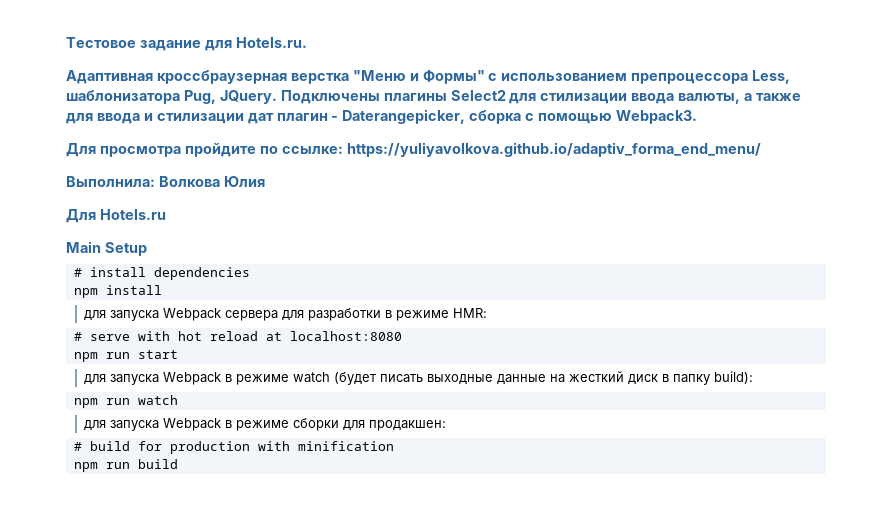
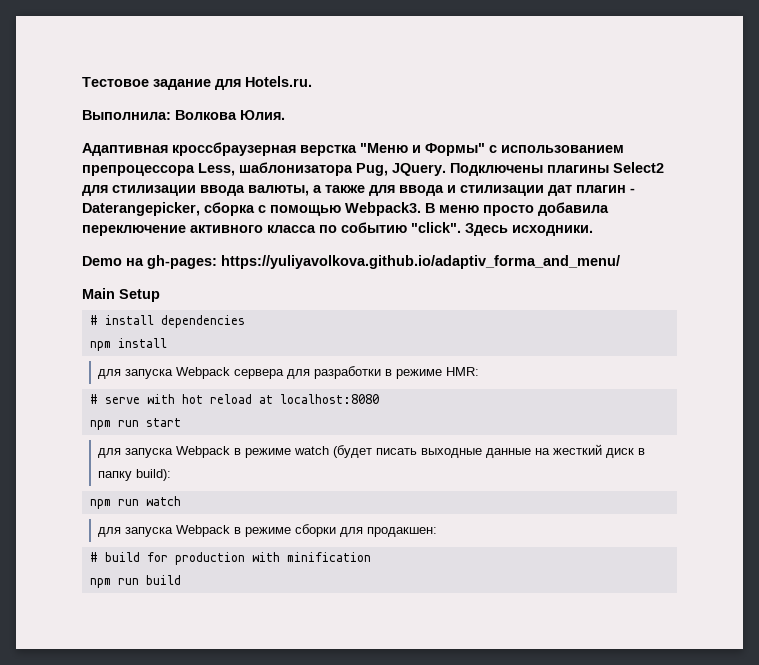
+ Выполнила: Волкова Юлия.
- Подключены плагины Select2 для стилизации ввода валюты, а также для ввода и стилизации дат плагин - Daterangepicker, сборка с помощью Webpack3.
- Для просмотра пройдите по ссылке: https://yuliyavolkova.github.io/adaptiv_forma_end_menu/
- Выполнила: Волкова Юлия
- Для Hotels.ru
+ Подключены плагины Select2 для стилизации ввода валюты, а также для ввода и стилизации дат плагин - Daterangepicker, сборка с помощью Webpack3. В меню просто добавила переключение активного класса по событию "click". Здесь исходники.
+ Demo на gh-pages: https://yuliyavolkova.github.io/adaptiv_forma_and_menu/

